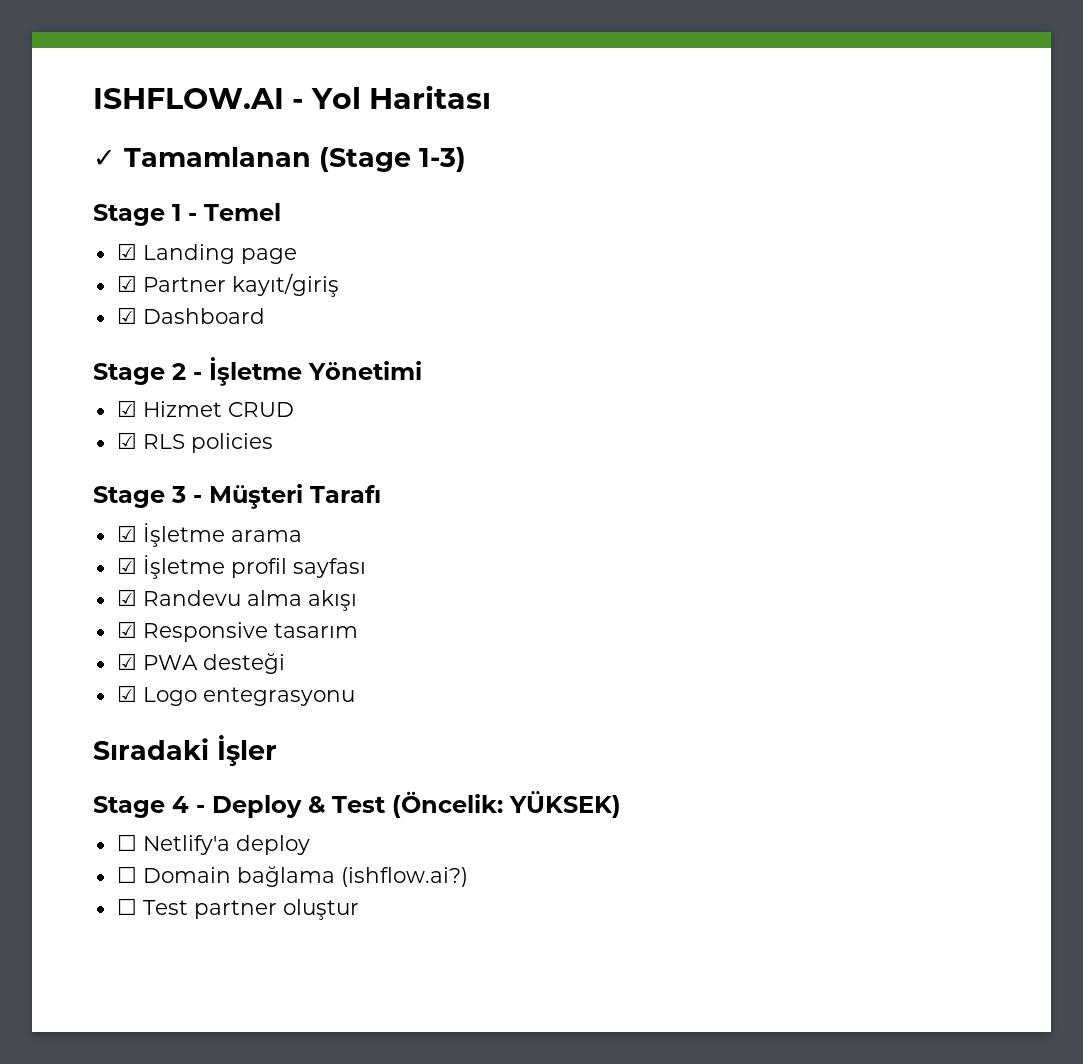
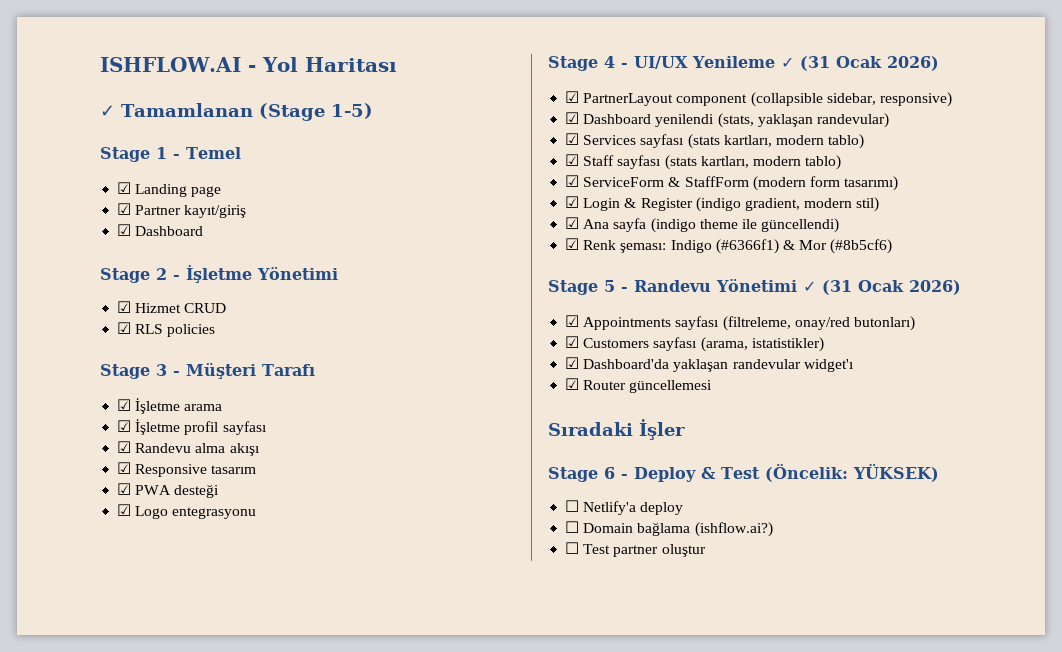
- ✓ Tamamlanan (Stage 1-3)
+ ✓ Tamamlanan (Stage 1-5)
+ Stage 4 - UI/UX Yenileme ✓ (31 Ocak 2026)
+ ☑ PartnerLayout component (collapsible sidebar, responsive)
+ ☑ Dashboard yenilendi (stats, yaklaşan randevular)
+ ☑ Services sayfası (stats kartları, modern tablo)
+ ☑ Staff sayfası (stats kartları, modern tablo)
+ ☑ ServiceForm & StaffForm (modern form tasarımı)
+ ☑ Login & Register (indigo gradient, modern stil)
+ ☑ Ana sayfa (indigo theme ile güncellendi)
+ ☑ Renk şeması: Indigo (#6366f1) & Mor (#8b5cf6)
+ Stage 5 - Randevu Yönetimi ✓ (31 Ocak 2026)
+ ☑ Appointments sayfası (filtreleme, onay/red butonları)
+ ☑ Customers sayfası (arama, istatistikler)
+ ☑ Dashboard'da yaklaşan randevular widget'ı
+ ☑ Router güncellemesi
- Stage 4 - Deploy & Test (Öncelik: YÜKSEK)
+ Stage 6 - Deploy & Test (Öncelik: YÜKSEK)

